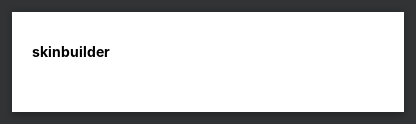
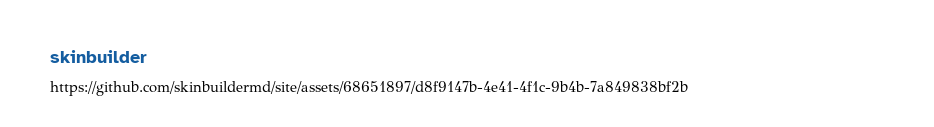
+ https://github.com/skinbuildermd/site/assets/68651897/d8f9147b-4e41-4f1c-9b4b-7a849838bf2b

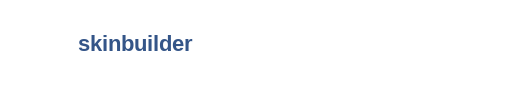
- https://github.com/skinbuildermd/site/assets/68651897/d8f9147b-4e41-4f1c-9b4b-7a849838bf2b

